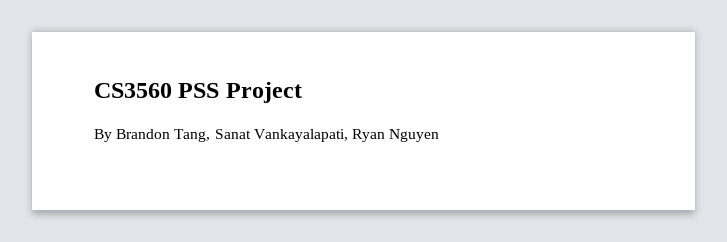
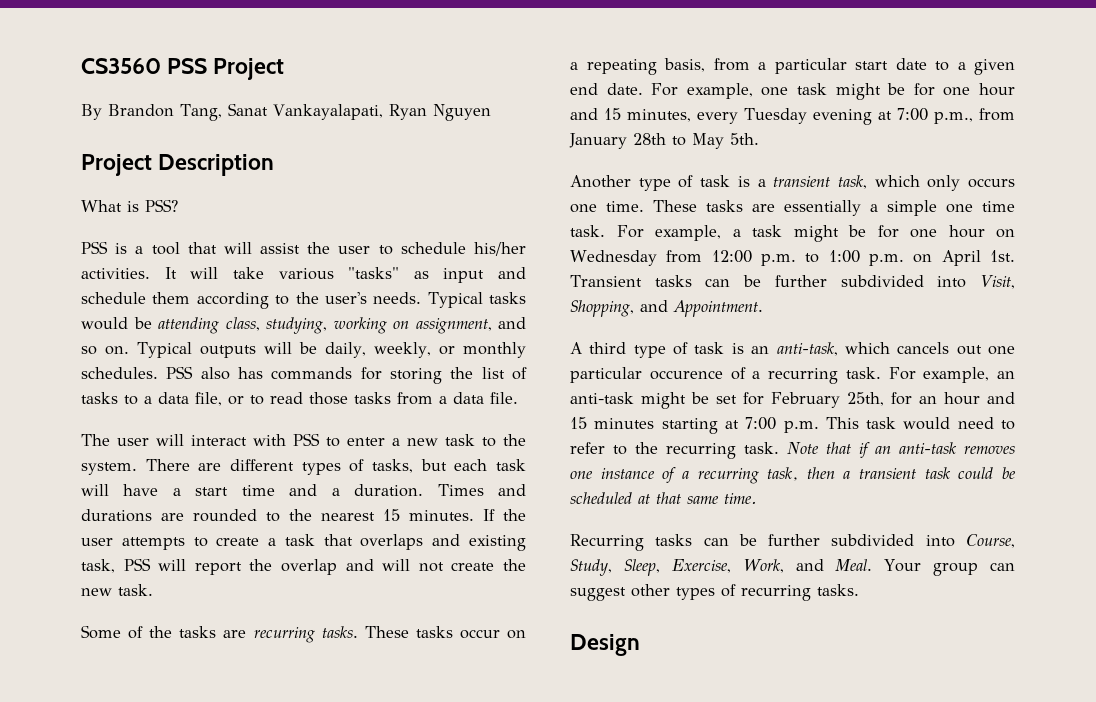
+ Project Description
+ What is PSS?
+ PSS is a tool that will assist the user to schedule his/her activities. It will take various "tasks" as input and schedule them according to the user's needs. Typical tasks would be attending class, studying, working on assignment, and so on. Typical outputs will be daily, weekly, or monthly schedules. PSS also has commands for storing the list of tasks to a data file, or to read those tasks from a data file.
+ The user will interact with PSS to enter a new task to the system. There are different types of tasks, but each task will have a start time and a duration. Times and durations are rounded to the nearest 15 minutes. If the user attempts to create a task that overlaps and existing task, PSS will report the overlap and will not create the new task.
+ Some of the tasks are recurring tasks. These tasks occur on a repeating basis, from a particular start date to a given end date. For example, one task might be for one hour and 15 minutes, every Tuesday evening at 7:00 p.m., from January 28th to May 5th.
+ Another type of task is a transient task, which only occurs one time. These tasks are essentially a simple one time task. For example, a task might be for one hour on Wednesday from 12:00 p.m. to 1:00 p.m. on April 1st. Transient tasks can be further subdivided into Visit, Shopping, and Appointment.
+ A third type of task is an anti-task, which cancels out one particular occurence of a recurring task. For example, an anti-task might be set for February 25th, for an hour and 15 minutes starting at 7:00 p.m. This task would need to refer to the recurring task. Note that if an anti-task removes one instance of a recurring task, then a transient task could be scheduled at that same time.
+ Recurring tasks can be further subdivided into Course, Study, Sleep, Exercise, Work, and Meal. Your group can suggest other types of recurring tasks.
+ Design

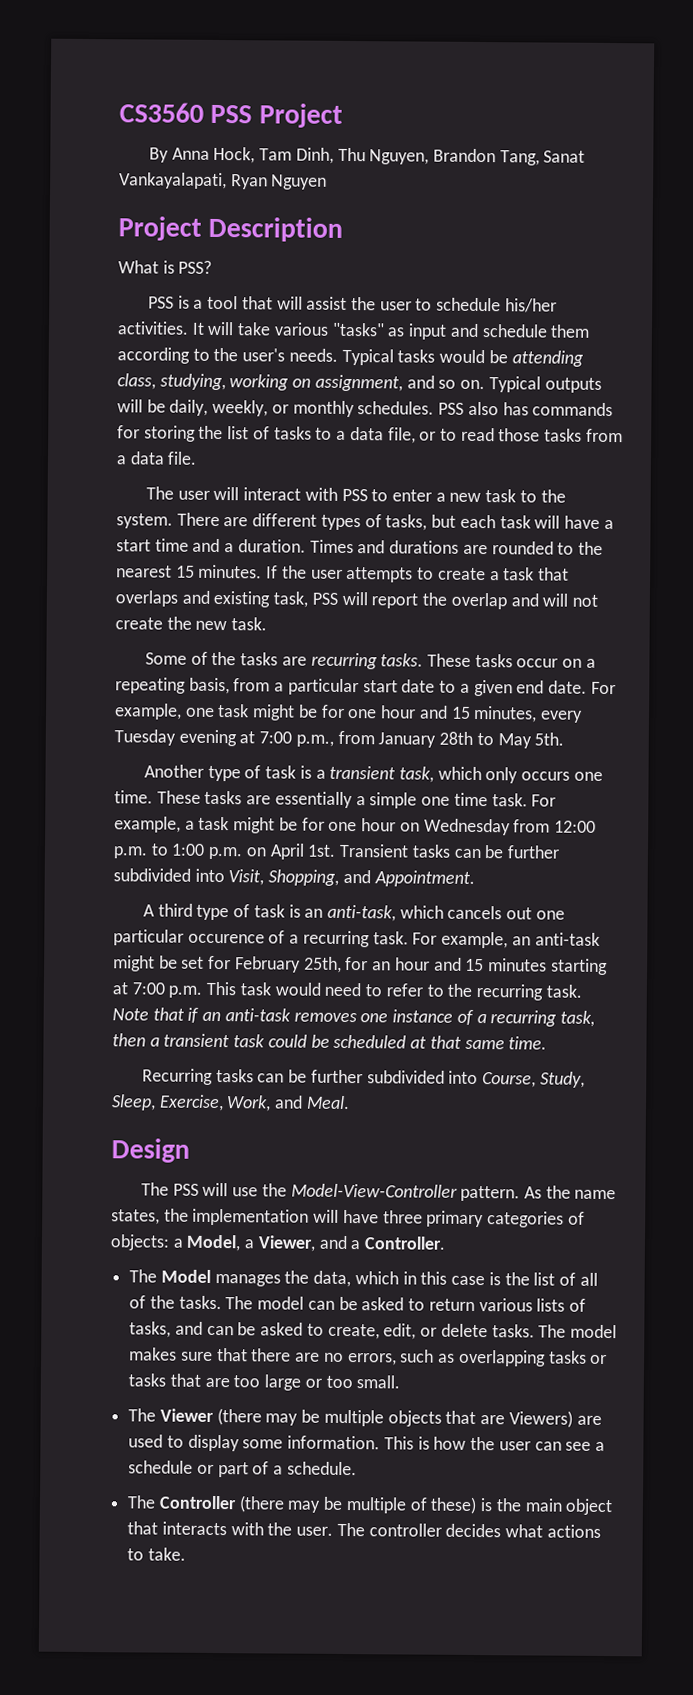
- By Brandon Tang, Sanat Vankayalapati, Ryan Nguyen
+ By Anna Hock, Tam Dinh, Thu Nguyen, Brandon Tang, Sanat Vankayalapati, Ryan Nguyen
- Recurring tasks can be further subdivided into Course, Study, Sleep, Exercise, Work, and Meal. Your group can suggest other types of recurring tasks.
+ Recurring tasks can be further subdivided into Course, Study, Sleep, Exercise, Work, and Meal.
  Design
+ The PSS will use the Model-View-Controller pattern. As the name states, the implementation will have three primary categories of objects: a Model, a Viewer, and a Controller.
+ The Model manages the data, which in this case is the list of all of the tasks. The model can be asked to return various lists of tasks, and can be asked to create, edit, or delete tasks. The model makes sure that there are no errors, such as overlapping tasks or tasks that are too large or too small.
+ The Viewer (there may be multiple objects that are Viewers) are used to display some information. This is how the user can see a schedule or part of a schedule.
+ The Controller (there may be multiple of these) is the main object that interacts with the user. The controller decides what actions to take.

